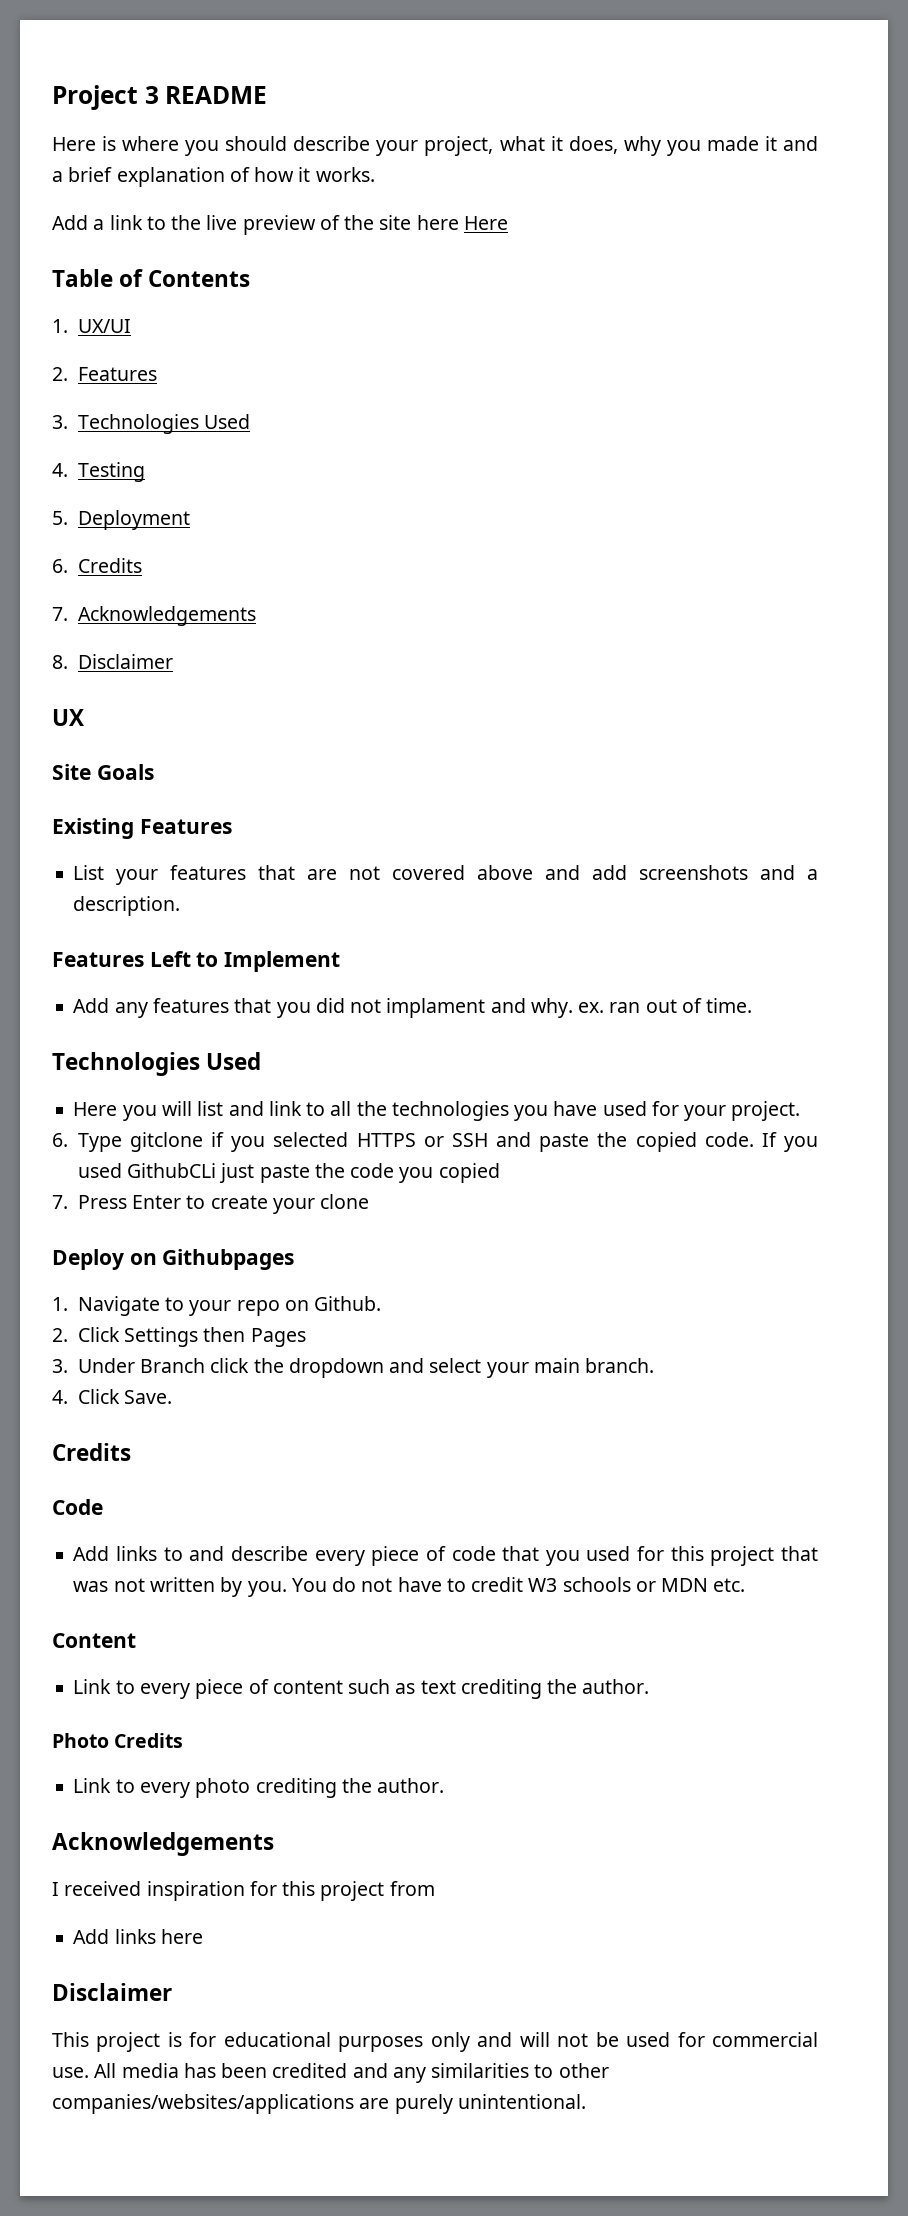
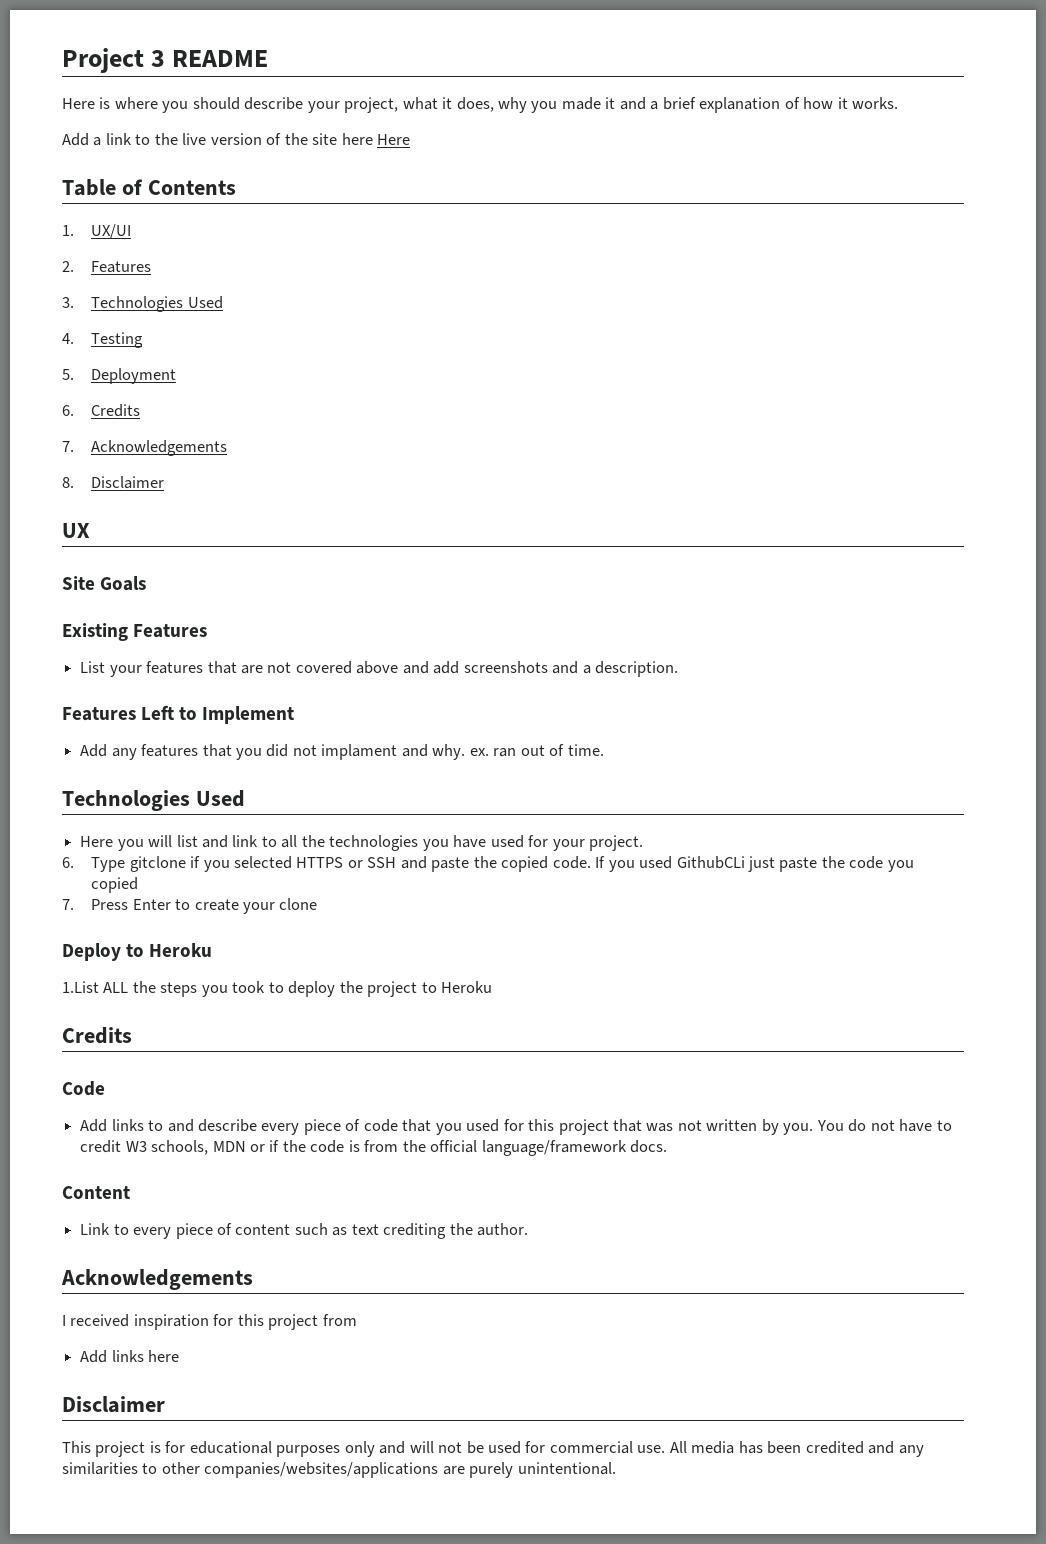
- Add a link to the live preview of the site here Here
+ Add a link to the live version of the site here Here
- Deploy on Githubpages
- 1. Navigate to your repo on Github.
- 2. Click Settings then Pages
- 3. Under Branch click the dropdown and select your main branch.
- 4. Click Save.
+ Deploy to Heroku
+ 1.List ALL the steps you took to deploy the project to Heroku
- You do not have to credit W3 schools or MDN etc.
+ You do not have to credit W3 schools, MDN or if the code is from the official language/framework docs.
- Photo Credits
- Link to every photo crediting the author.

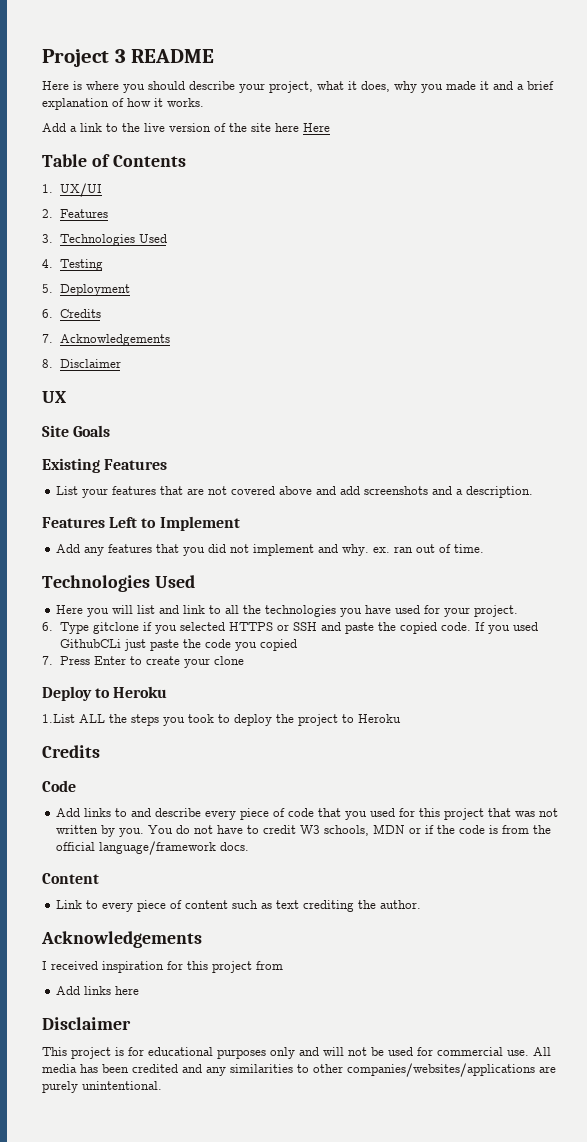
- Add any features that you did not implament and why. ex. ran out of time.
+ Add any features that you did not implement and why. ex. ran out of time.

